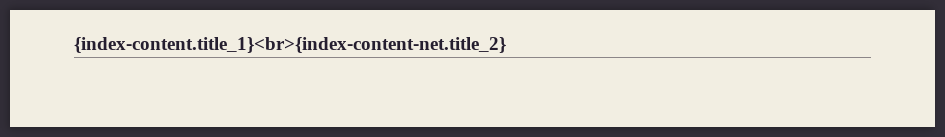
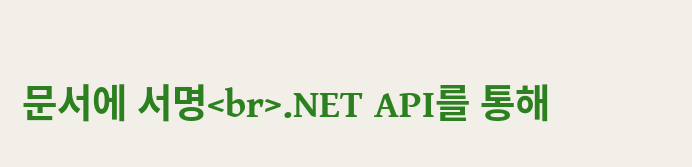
- {index-content.title_1}<br>{index-content-net.title_2}
+ 문서에 서명<br>.NET API를 통해

